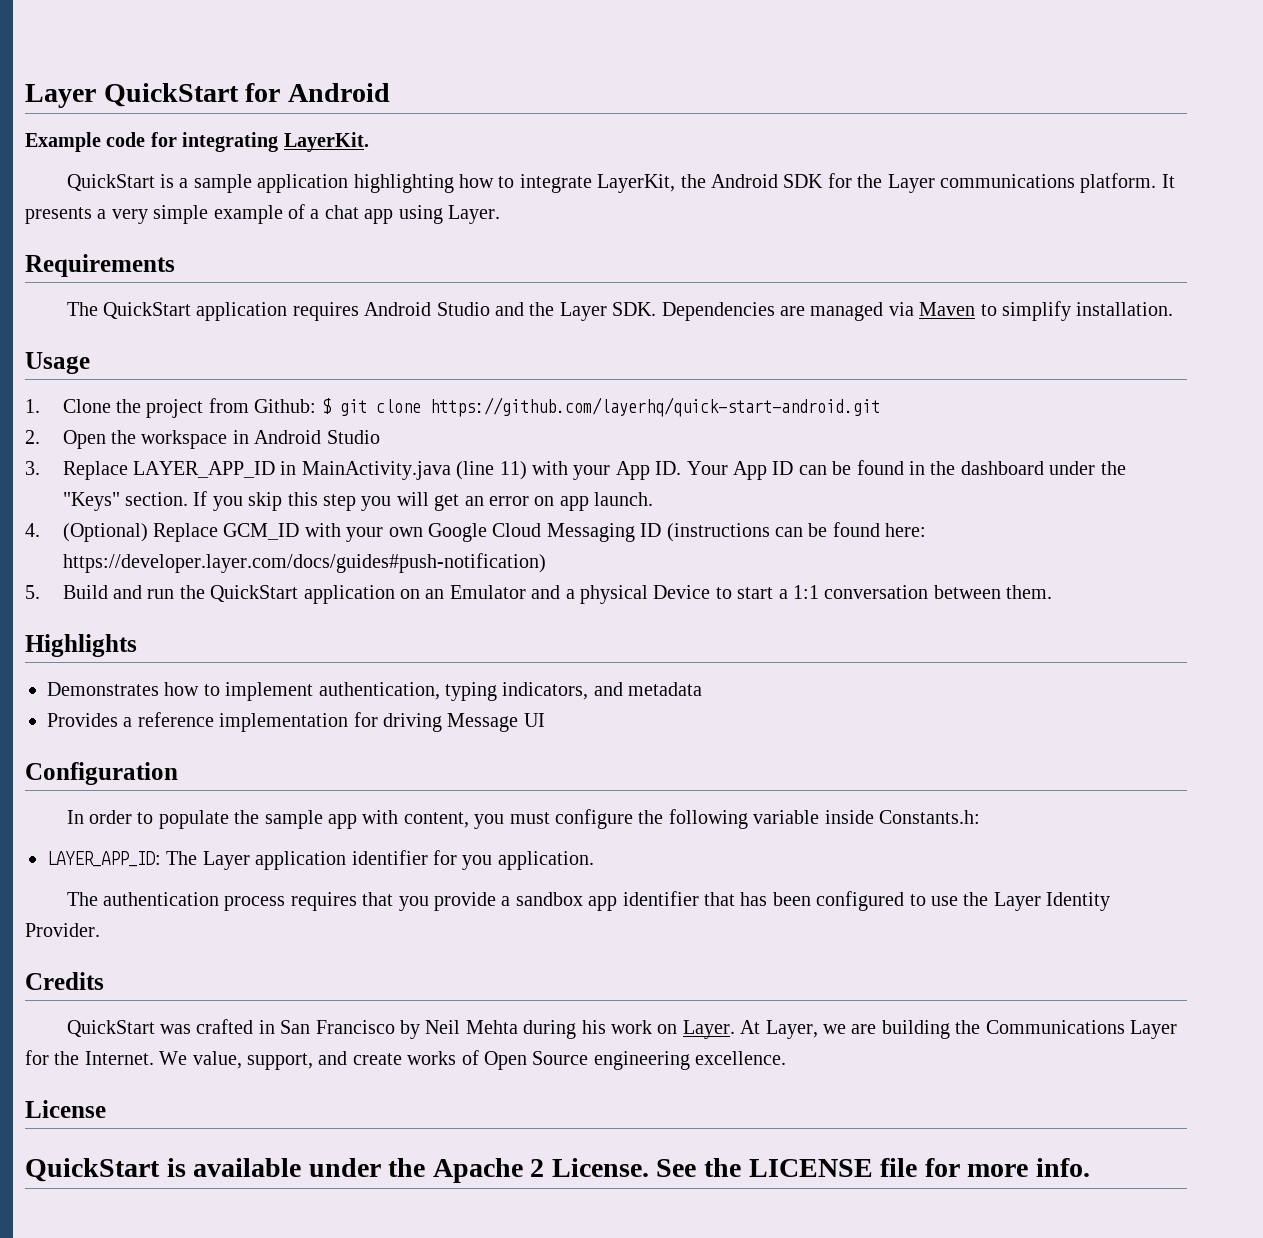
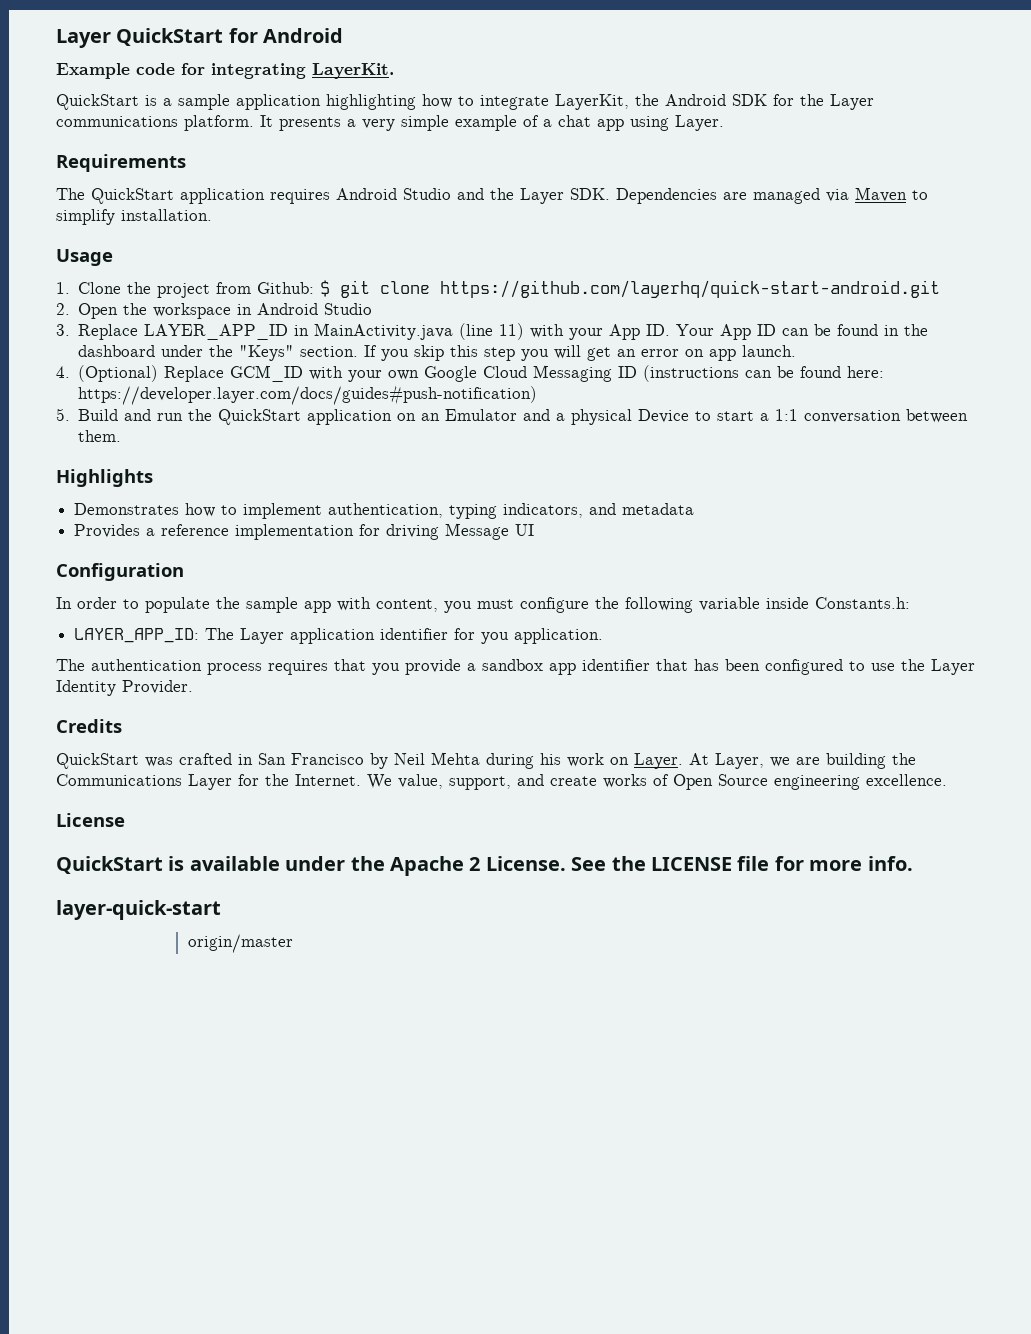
+ layer-quick-start
+ origin/master

